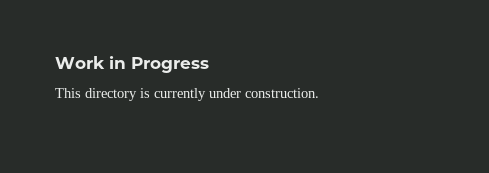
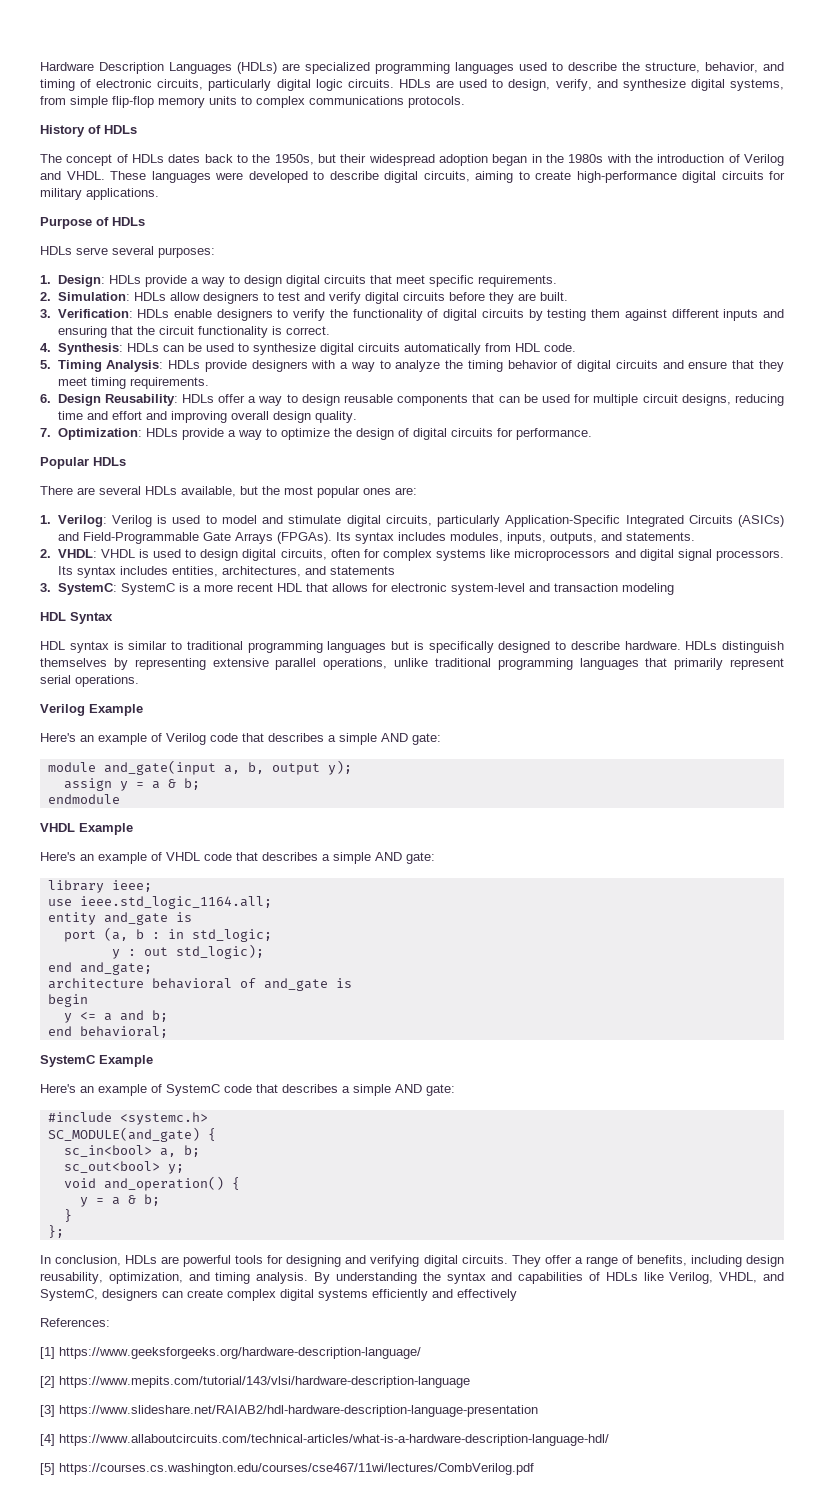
- Work in Progress
- This directory is currently under construction.
+ Hardware Description Languages (HDLs) are specialized programming languages used to describe the structure, behavior, and timing of electronic circuits, particularly digital logic circuits. HDLs are used to design, verify, and synthesize digital systems, from simple flip-flop memory units to complex communications protocols.
+ History of HDLs
+ The concept of HDLs dates back to the 1950s, but their widespread adoption began in the 1980s with the introduction of Verilog and VHDL. These languages were developed to describe digital circuits, aiming to create high-performance digital circuits for military applications.
+ Purpose of HDLs
+ HDLs serve several purposes:
+ 1. Design: HDLs provide a way to design digital circuits that meet specific requirements.
+ 2. Simulation: HDLs allow designers to test and verify digital circuits before they are built.
+ 3. Verification: HDLs enable designers to verify the functionality of digital circuits by testing them against different inputs and ensuring that the circuit functionality is correct.
+ 4. Synthesis: HDLs can be used to synthesize digital circuits automatically from HDL code.
+ 5. Timing Analysis: HDLs provide designers with a way to analyze the timing behavior of digital circuits and ensure that they meet timing requirements.
+ 6. Design Reusability: HDLs offer a way to design reusable components that can be used for multiple circuit designs, reducing time and effort and improving overall design quality.
+ 7. Optimization: HDLs provide a way to optimize the design of digital circuits for performance.
+ Popular HDLs
+ There are several HDLs available, but the most popular ones are:
+ 1. Verilog: Verilog is used to model and stimulate digital circuits, particularly Application-Specific Integrated Circuits (ASICs) and Field-Programmable Gate Arrays (FPGAs). Its syntax includes modules, inputs, outputs, and statements.
+ 2. VHDL: VHDL is used to design digital circuits, often for complex systems like microprocessors and digital signal processors. Its syntax includes entities, architectures, and statements
+ 3. SystemC: SystemC is a more recent HDL that allows for electronic system-level and transaction modeling
+ HDL Syntax
+ HDL syntax is similar to traditional programming languages but is specifically designed to describe hardware. HDLs distinguish themselves by representing extensive parallel operations, unlike traditional programming languages that primarily represent serial operations.
+ Verilog Example
+ Here's an example of Verilog code that describes a simple AND gate:
+ module and_gate(input a, b, output y);
+ assign y = a & b;
+ endmodule
+ VHDL Example
+ Here's an example of VHDL code that describes a simple AND gate:
+ library ieee;
+ use ieee.std_logic_1164.all;
+ entity and_gate is
+ port (a, b : in std_logic;
+ y : out std_logic);
+ end and_gate;
+ architecture behavioral of and_gate is
+ begin
+ y <= a and b;
+ end behavioral;
+ SystemC Example
+ Here's an example of SystemC code that describes a simple AND gate:
+ #include <systemc.h>
+ SC_MODULE(and_gate) {
+ sc_in<bool> a, b;
+ sc_out<bool> y;
+ void and_operation() {
+ y = a & b;
+ }
+ };
+ In conclusion, HDLs are powerful tools for designing and verifying digital circuits. They offer a range of benefits, including design reusability, optimization, and timing analysis. By understanding the syntax and capabilities of HDLs like Verilog, VHDL, and SystemC, designers can create complex digital systems efficiently and effectively
+ References:
+ [1] https://www.geeksforgeeks.org/hardware-description-language/
+ [2] https://www.mepits.com/tutorial/143/vlsi/hardware-description-language
+ [3] https://www.slideshare.net/RAIAB2/hdl-hardware-description-language-presentation
+ [4] https://www.allaboutcircuits.com/technical-articles/what-is-a-hardware-description-language-hdl/
+ [5] https://courses.cs.washington.edu/courses/cse467/11wi/lectures/CombVerilog.pdf

